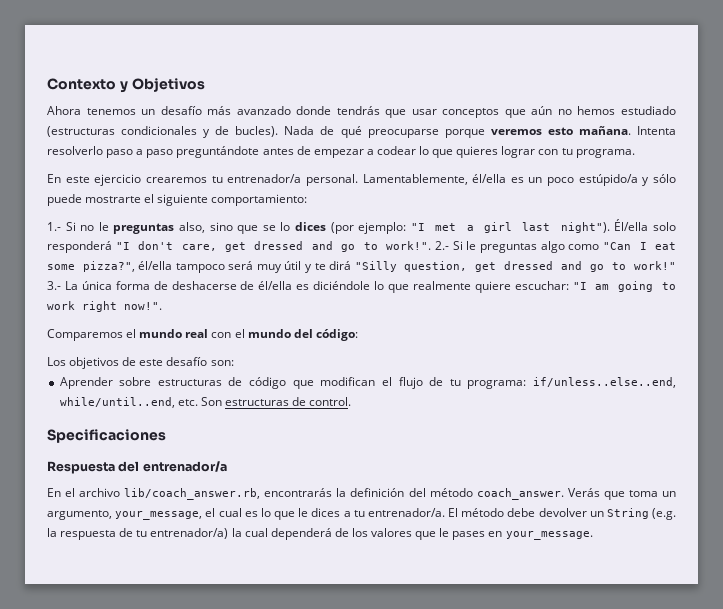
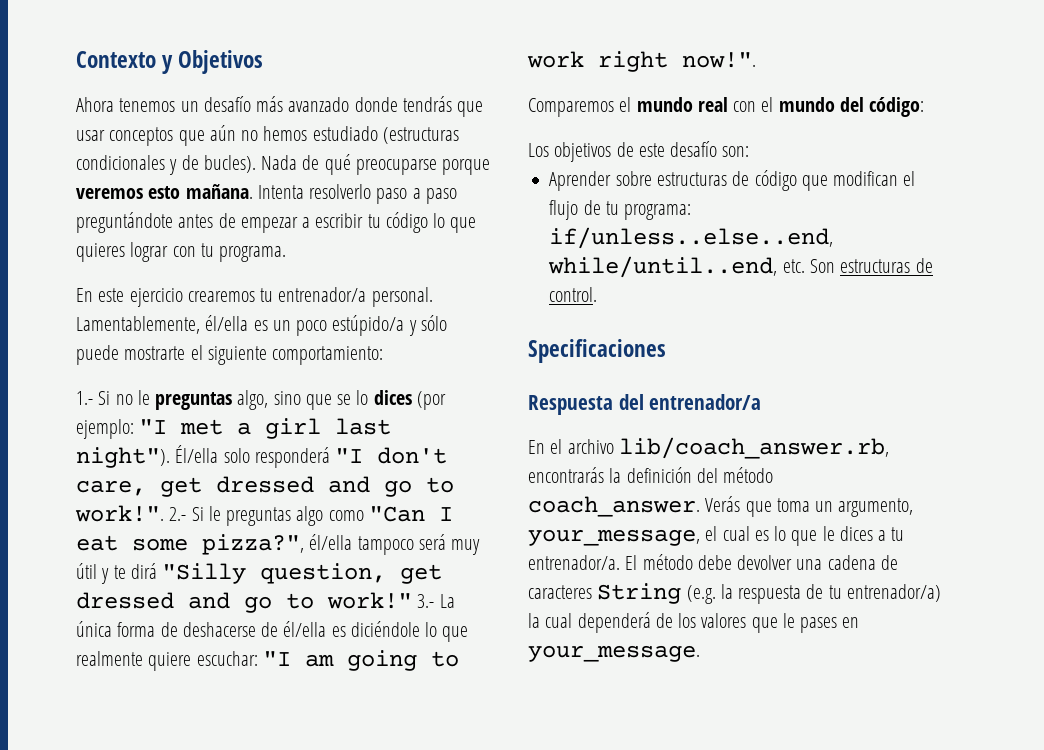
- Intenta resolverlo paso a paso preguntándote antes de empezar a codear lo que quieres lograr con tu programa.
+ Intenta resolverlo paso a paso preguntándote antes de empezar a escribir tu código lo que quieres lograr con tu programa.
- 1.- Si no le preguntas also, sino que se lo dices (por ejemplo: "I met a girl last night").
+ 1.- Si no le preguntas algo, sino que se lo dices (por ejemplo: "I met a girl last night").
- El método debe devolver un String (e.g. la respuesta de tu entrenador/a) la cual dependerá de los valores que le pases en your_message.
+ El método debe devolver una cadena de caracteres String (e.g. la respuesta de tu entrenador/a) la cual dependerá de los valores que le pases en your_message.

